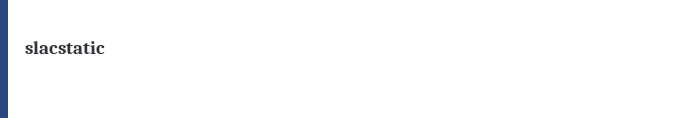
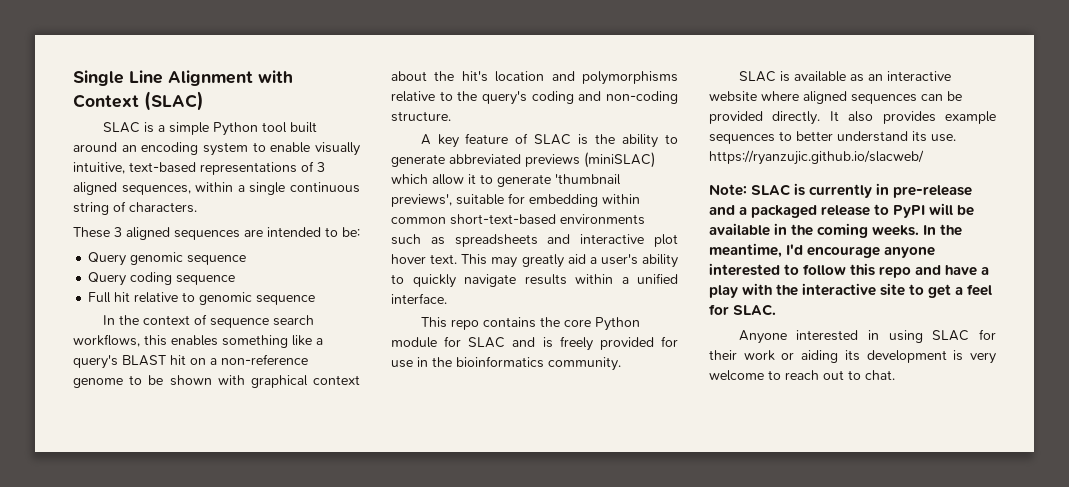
- slacstatic
+ Single Line Alignment with Context (SLAC)
+ SLAC is a simple Python tool built around an encoding system to enable visually intuitive, text-based representations of 3 aligned sequences, within a single continuous string of characters.
+ These 3 aligned sequences are intended to be:
+ Query genomic sequence
+ Query coding sequence
+ Full hit relative to genomic sequence
+ In the context of sequence search workflows, this enables something like a query's BLAST hit on a non-reference genome to be shown with graphical context about the hit's location and polymorphisms relative to the query's coding and non-coding structure.
+ A key feature of SLAC is the ability to generate abbreviated previews (miniSLAC) which allow it to generate 'thumbnail previews', suitable for embedding within common short-text-based environments such as spreadsheets and interactive plot hover text. This may greatly aid a user's ability to quickly navigate results within a unified interface.
+ This repo contains the core Python module for SLAC and is freely provided for use in the bioinformatics community.
+ SLAC is available as an interactive website where aligned sequences can be provided directly. It also provides example sequences to better understand its use. https://ryanzujic.github.io/slacweb/
+ Note: SLAC is currently in pre-release and a packaged release to PyPI will be available in the coming weeks. In the meantime, I'd encourage anyone interested to follow this repo and have a play with the interactive site to get a feel for SLAC.
+ Anyone interested in using SLAC for their work or aiding its development is very welcome to reach out to chat.

